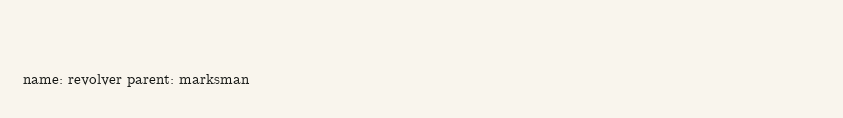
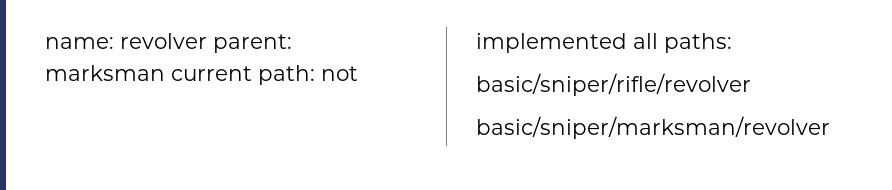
- name: revolver parent: marksman
+ name: revolver parent: marksman current path: not implemented all paths:
+ basic/sniper/rifle/revolver
+ basic/sniper/marksman/revolver

